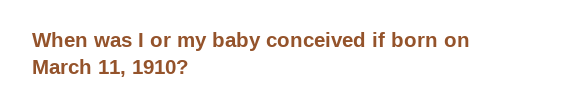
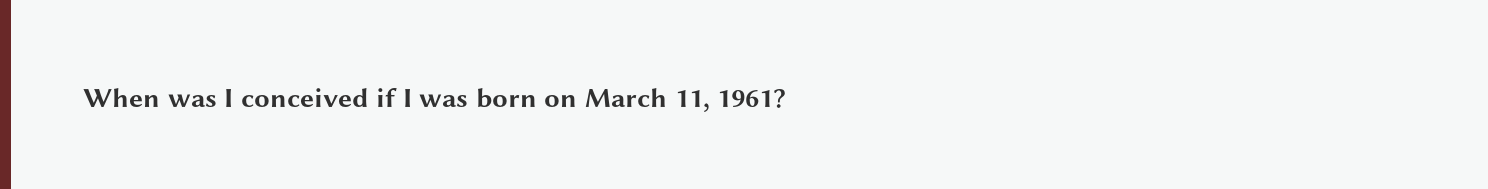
- When was I or my baby conceived if born on March 11, 1910?
+ When was I conceived if I was born on March 11, 1961?

